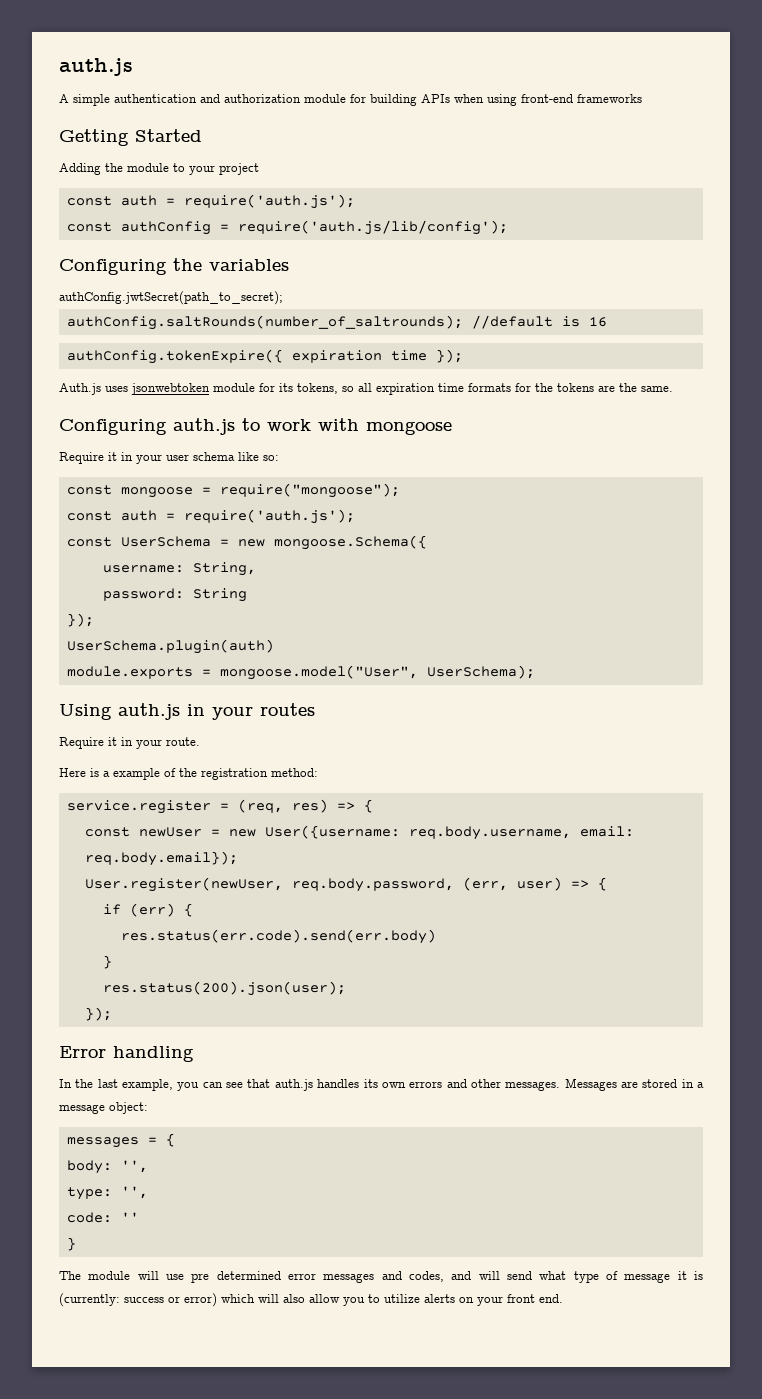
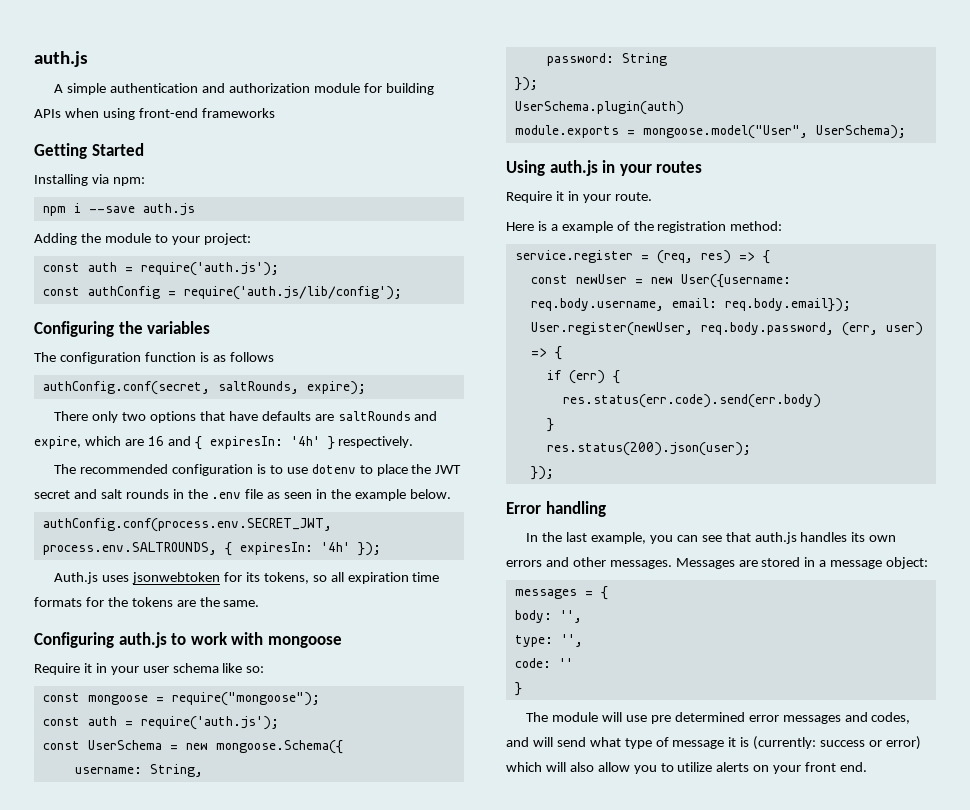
+ Installing via npm:
+ npm i --save auth.js
- Adding the module to your project
+ Adding the module to your project:
- authConfig.jwtSecret(path_to_secret);
- authConfig.saltRounds(number_of_saltrounds); //default is 16
- authConfig.tokenExpire({ expiration time });
+ The configuration function is as follows
+ authConfig.conf(secret, saltRounds, expire);
+ There only two options that have defaults are saltRounds and expire, which are 16 and { expiresIn: '4h' } respectively.
+ The recommended configuration is to use dotenv to place the JWT secret and salt rounds in the .env file as seen in the example below.
+ authConfig.conf(process.env.SECRET_JWT, process.env.SALTROUNDS, { expiresIn: '4h' });
- Auth.js uses jsonwebtoken module for its tokens, so all expiration time formats for the tokens are the same.
+ Auth.js uses jsonwebtoken for its tokens, so all expiration time formats for the tokens are the same.

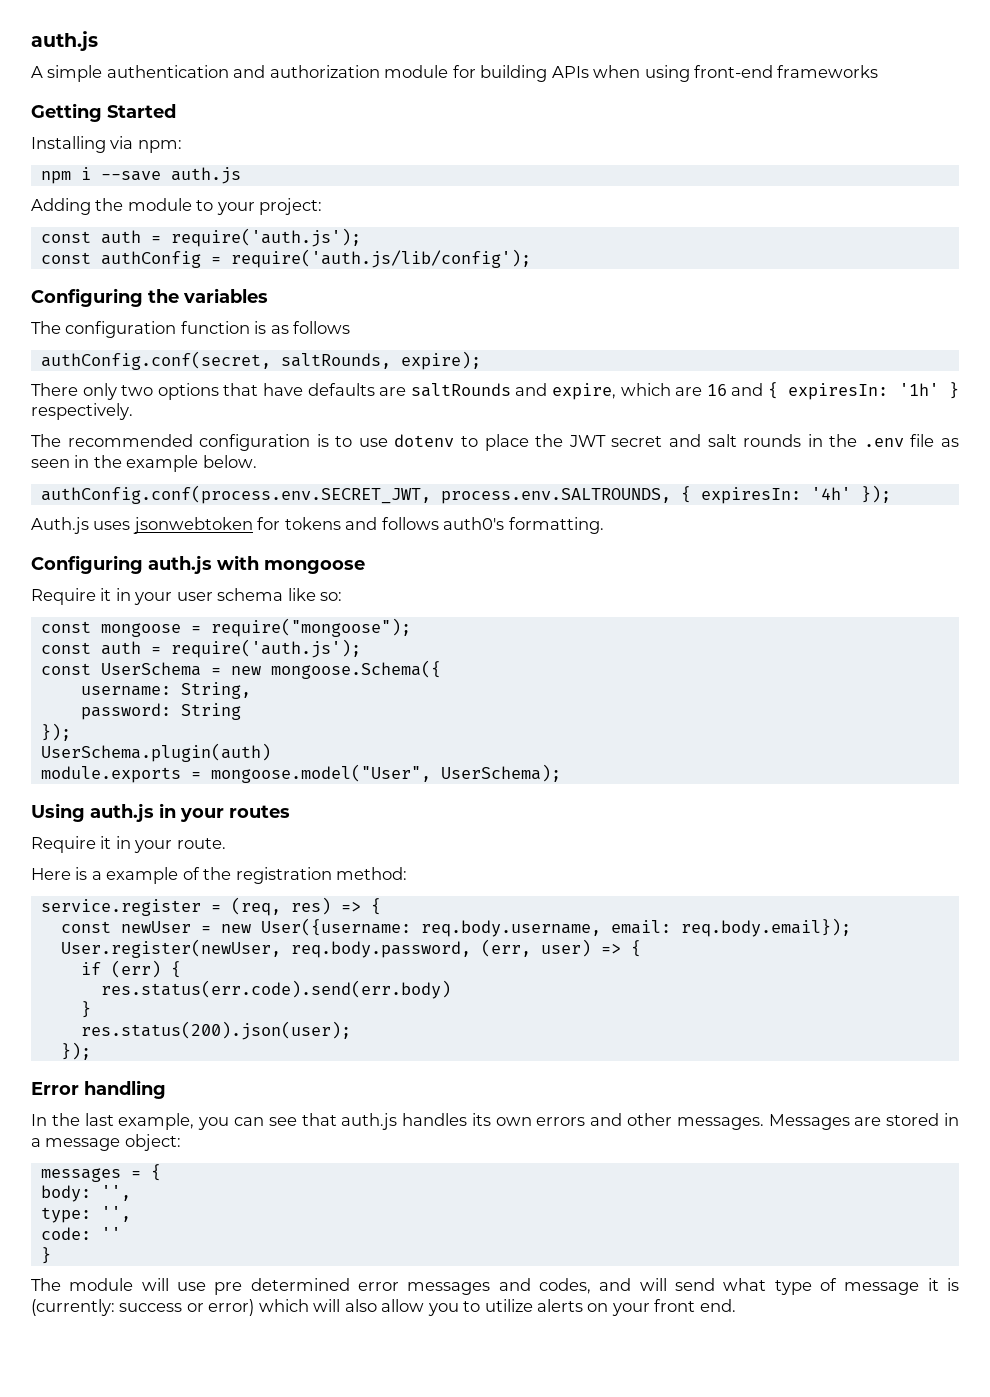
- There only two options that have defaults are saltRounds and expire, which are 16 and { expiresIn: '4h' } respectively.
+ There only two options that have defaults are saltRounds and expire, which are 16 and { expiresIn: '1h' } respectively.
- Auth.js uses jsonwebtoken for its tokens, so all expiration time formats for the tokens are the same.
+ Auth.js uses jsonwebtoken for tokens and follows auth0's formatting.
- Configuring auth.js to work with mongoose
+ Configuring auth.js with mongoose

